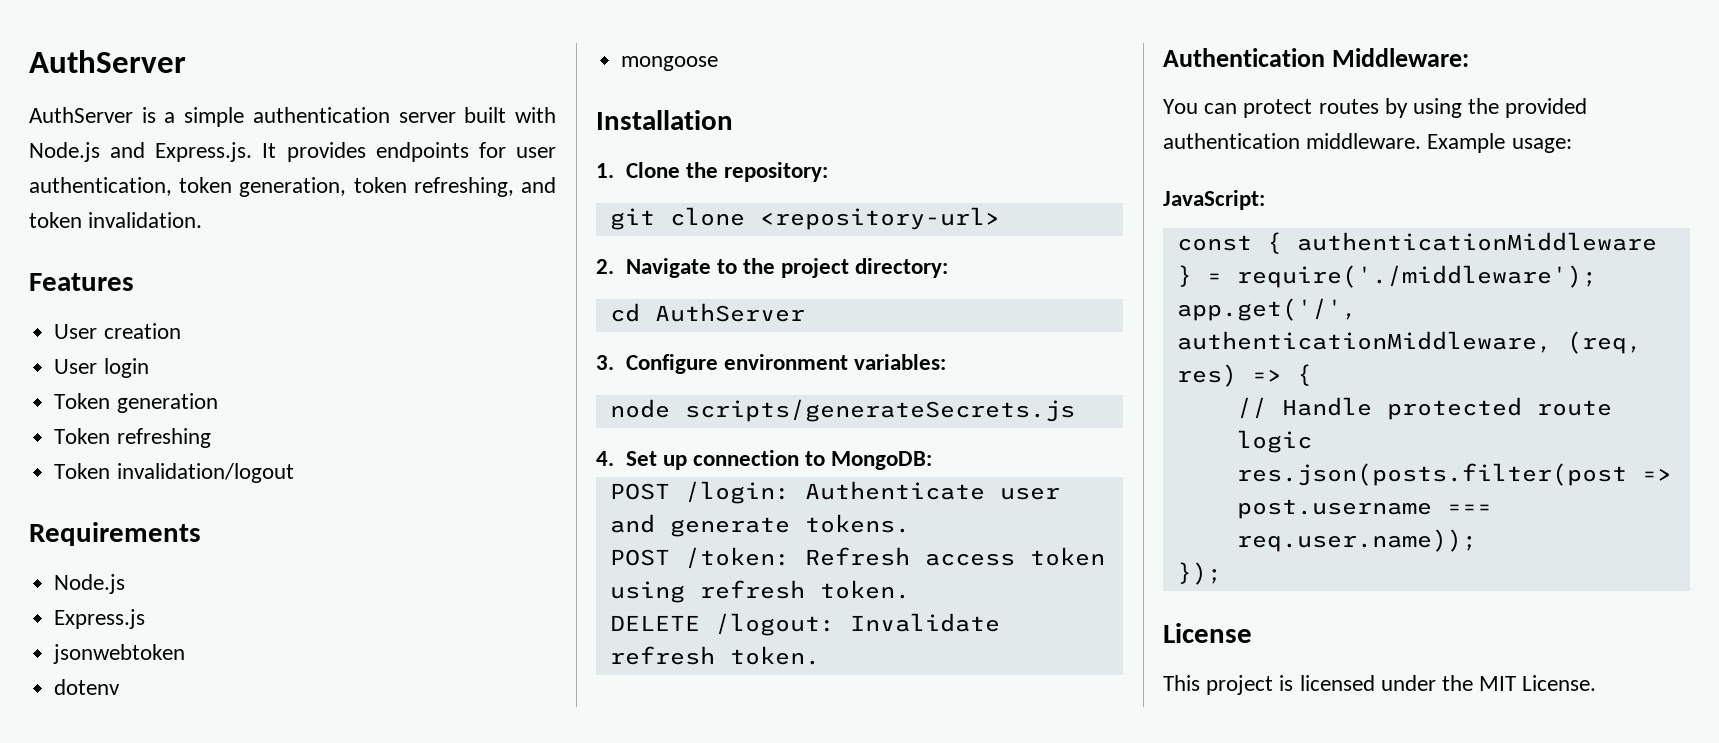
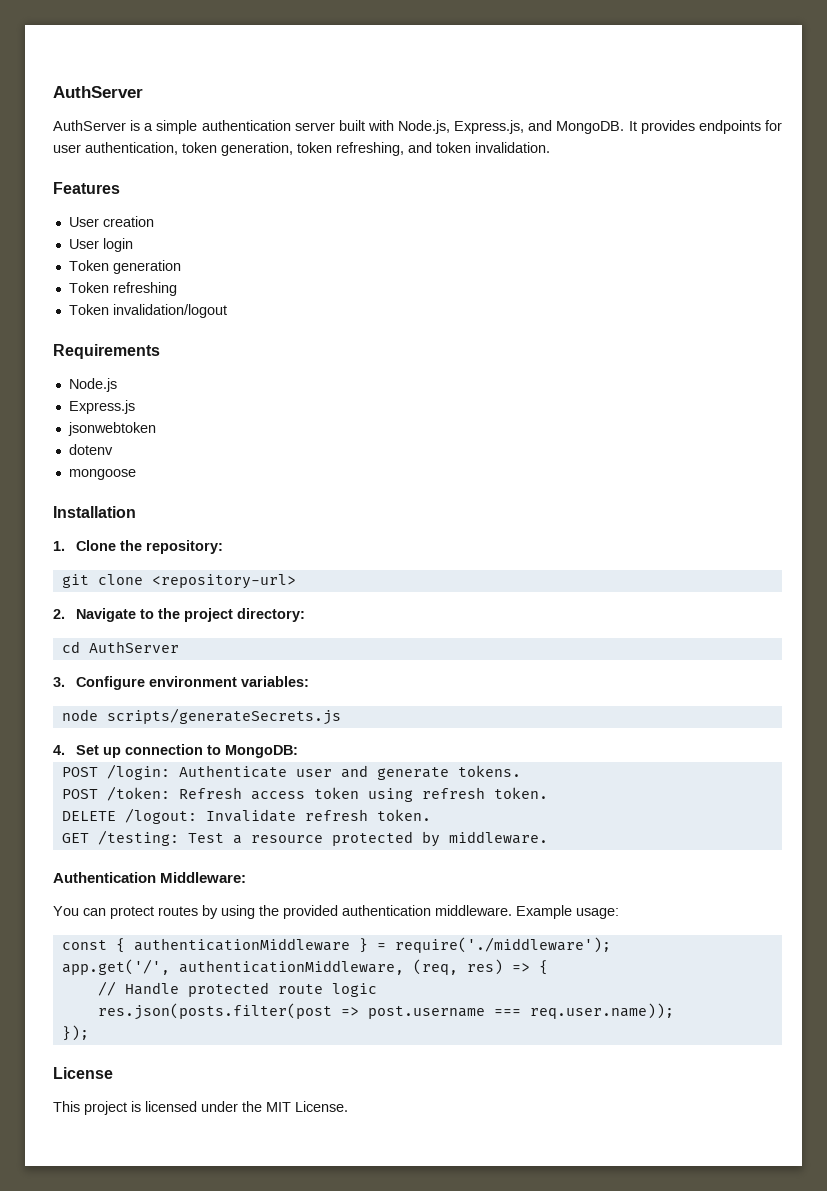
- AuthServer is a simple authentication server built with Node.js and Express.js. It provides endpoints for user authentication, token generation, token refreshing, and token invalidation.
+ AuthServer is a simple authentication server built with Node.js, Express.js, and MongoDB. It provides endpoints for user authentication, token generation, token refreshing, and token invalidation.
+ GET /testing: Test a resource protected by middleware.
- JavaScript:

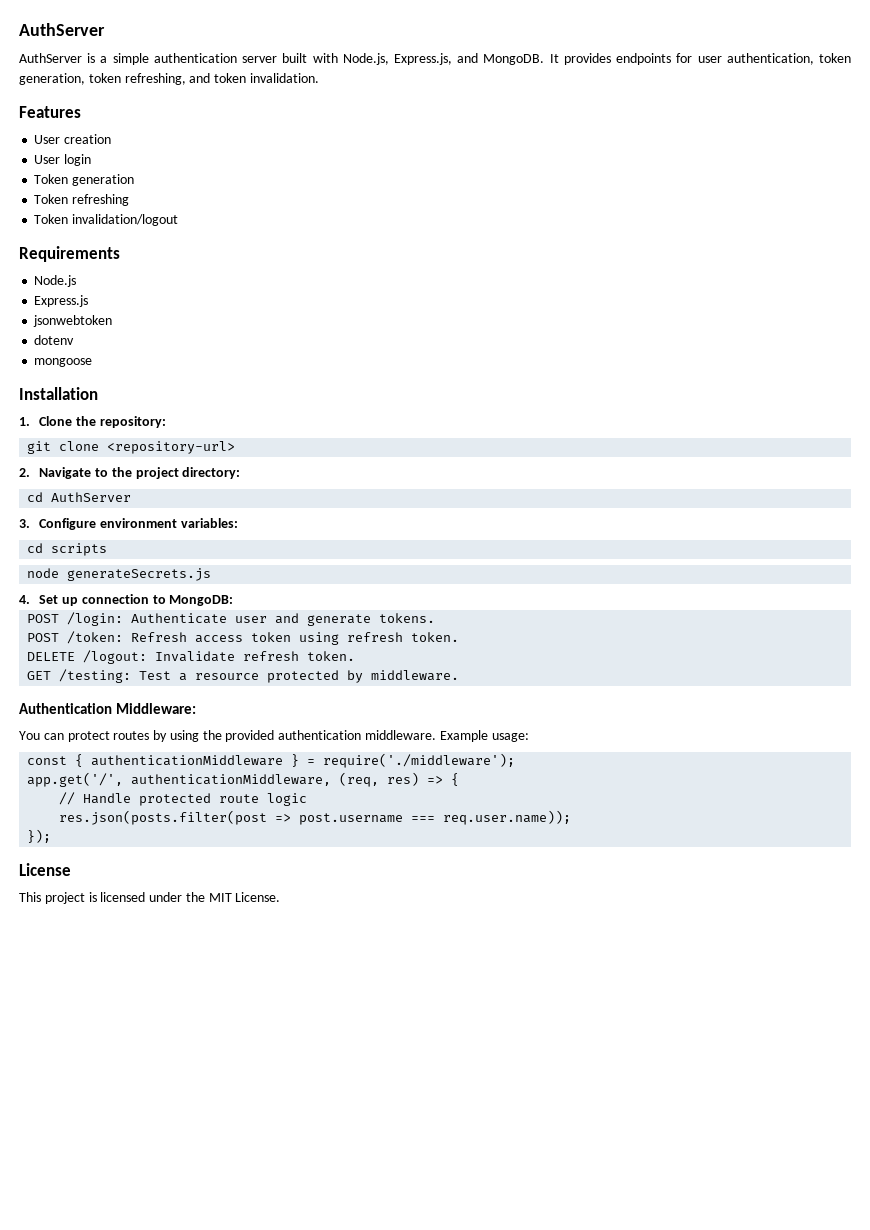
+ cd scripts
- node scripts/generateSecrets.js
+ node generateSecrets.js

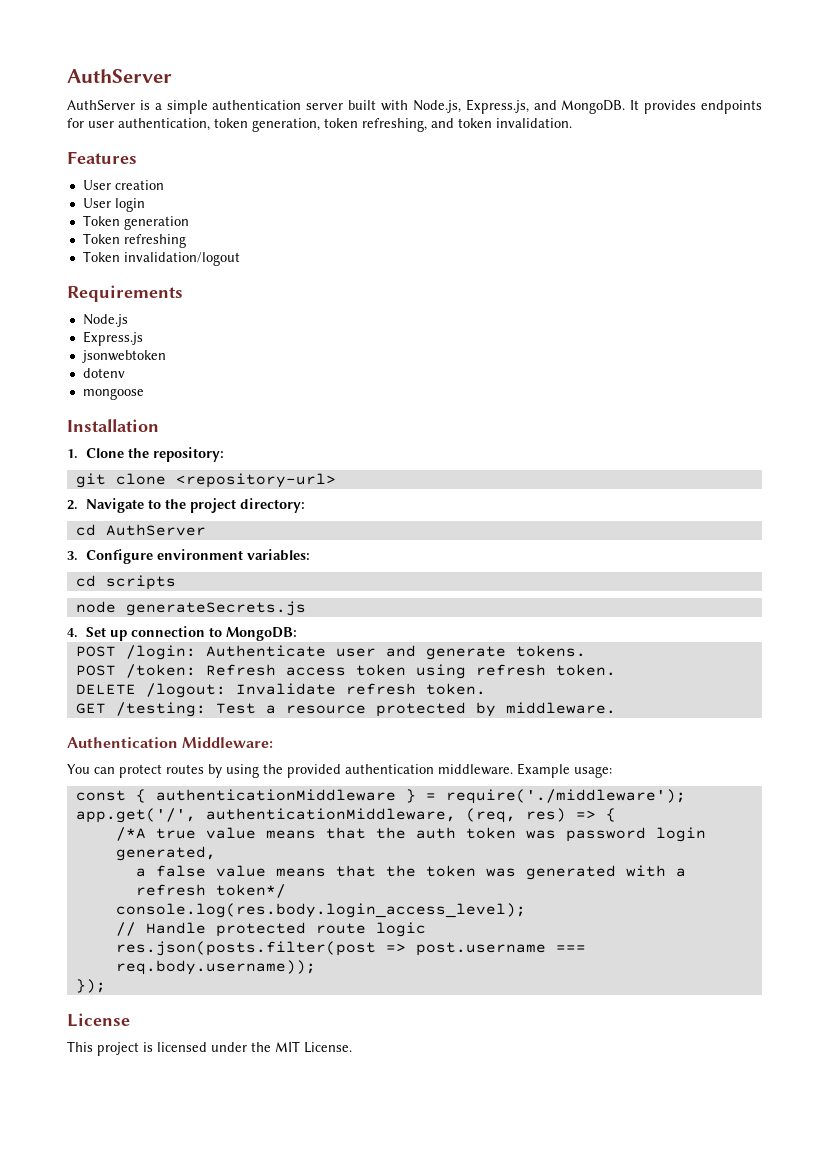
+ /*A true value means that the auth token was password login generated,
+ a false value means that the token was generated with a refresh token*/
+ console.log(res.body.login_access_level);
- res.json(posts.filter(post => post.username === req.user.name));
+ res.json(posts.filter(post => post.username === req.body.username));

